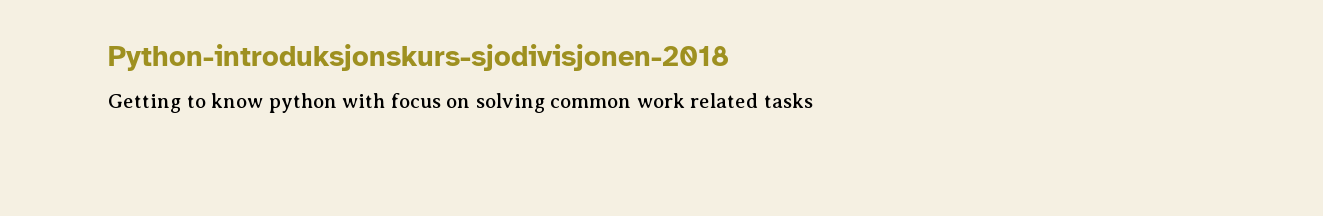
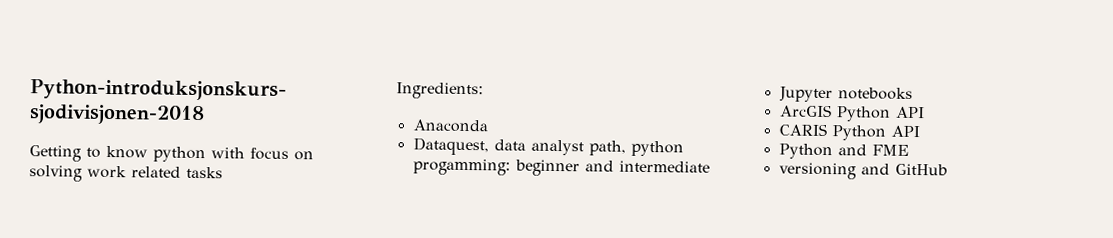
- Getting to know python with focus on solving common work related tasks
+ Getting to know python with focus on solving work related tasks
+ Ingredients:
+ Anaconda
+ Dataquest, data analyst path, python progamming: beginner and intermediate
+ Jupyter notebooks
+ ArcGIS Python API
+ CARIS Python API
+ Python and FME
+ versioning and GitHub

